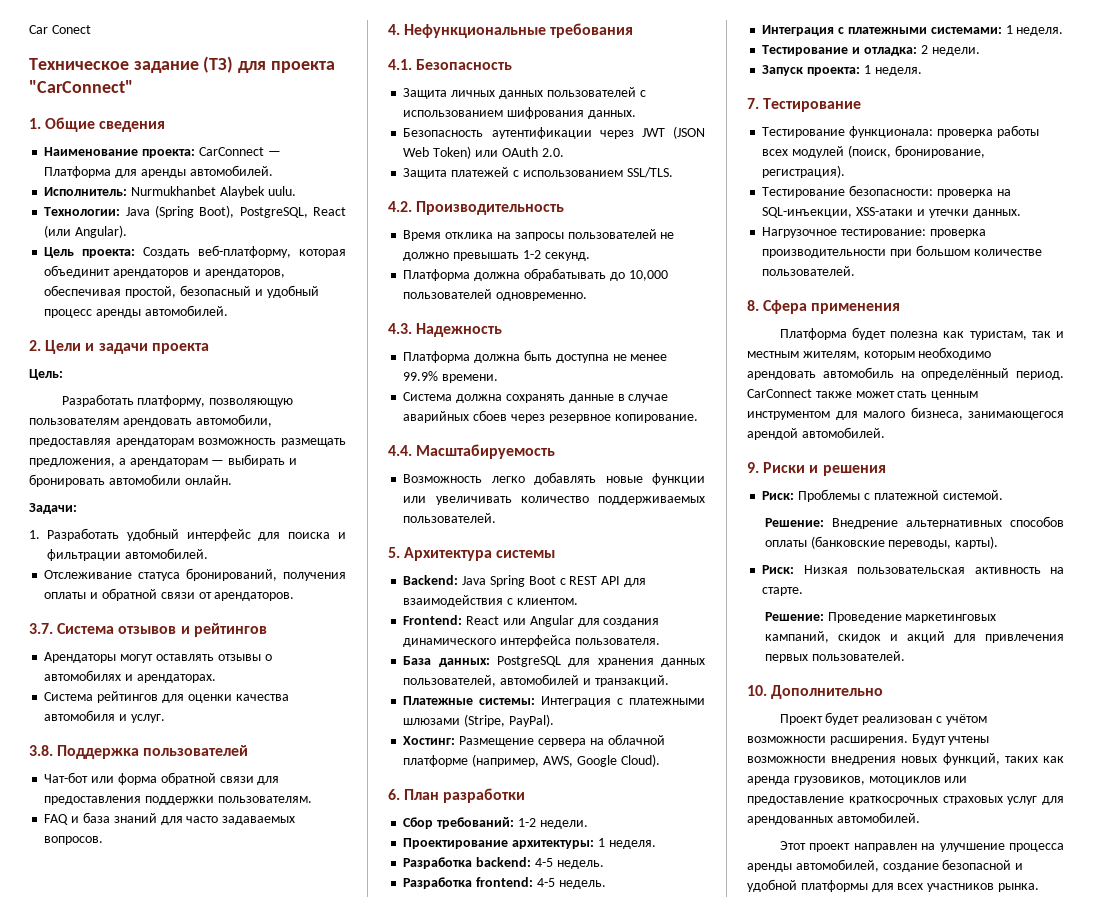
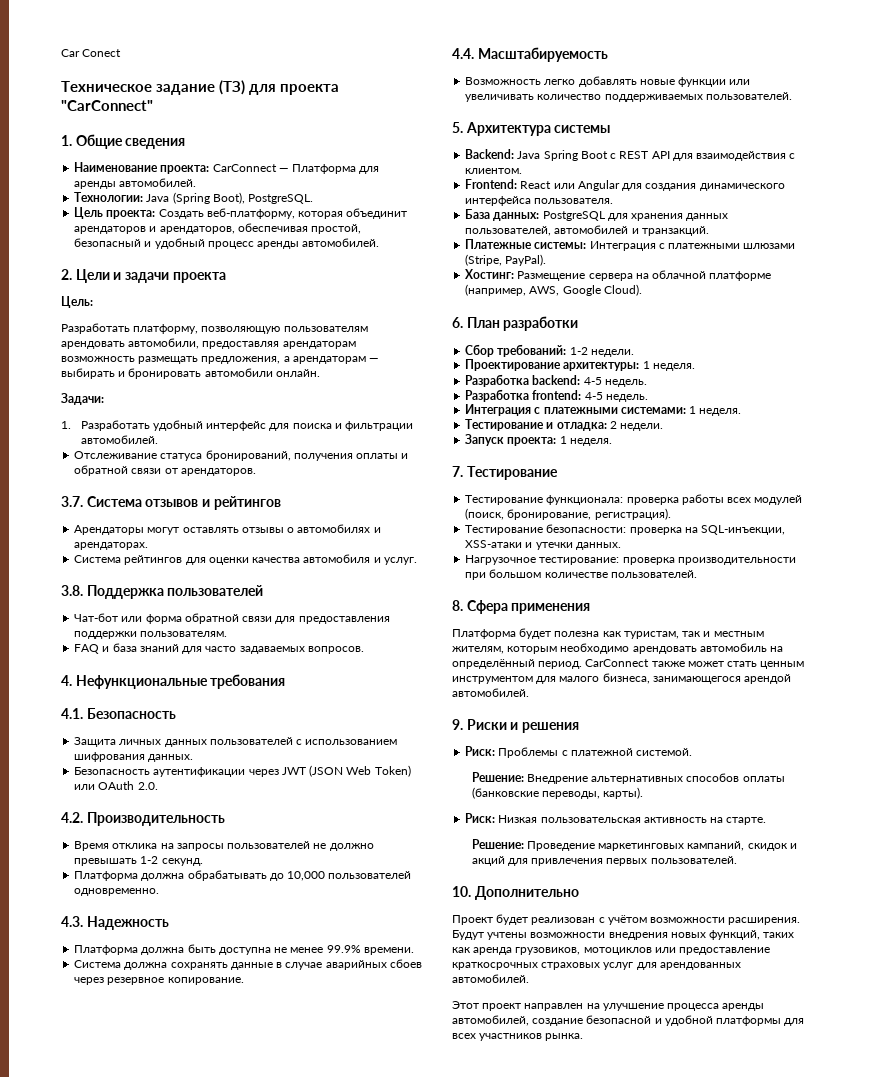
- Исполнитель: Nurmukhanbet Alaybek uulu.
- Технологии: Java (Spring Boot), PostgreSQL, React (или Angular).
+ Технологии: Java (Spring Boot), PostgreSQL.
- Защита платежей с использованием SSL/TLS.

